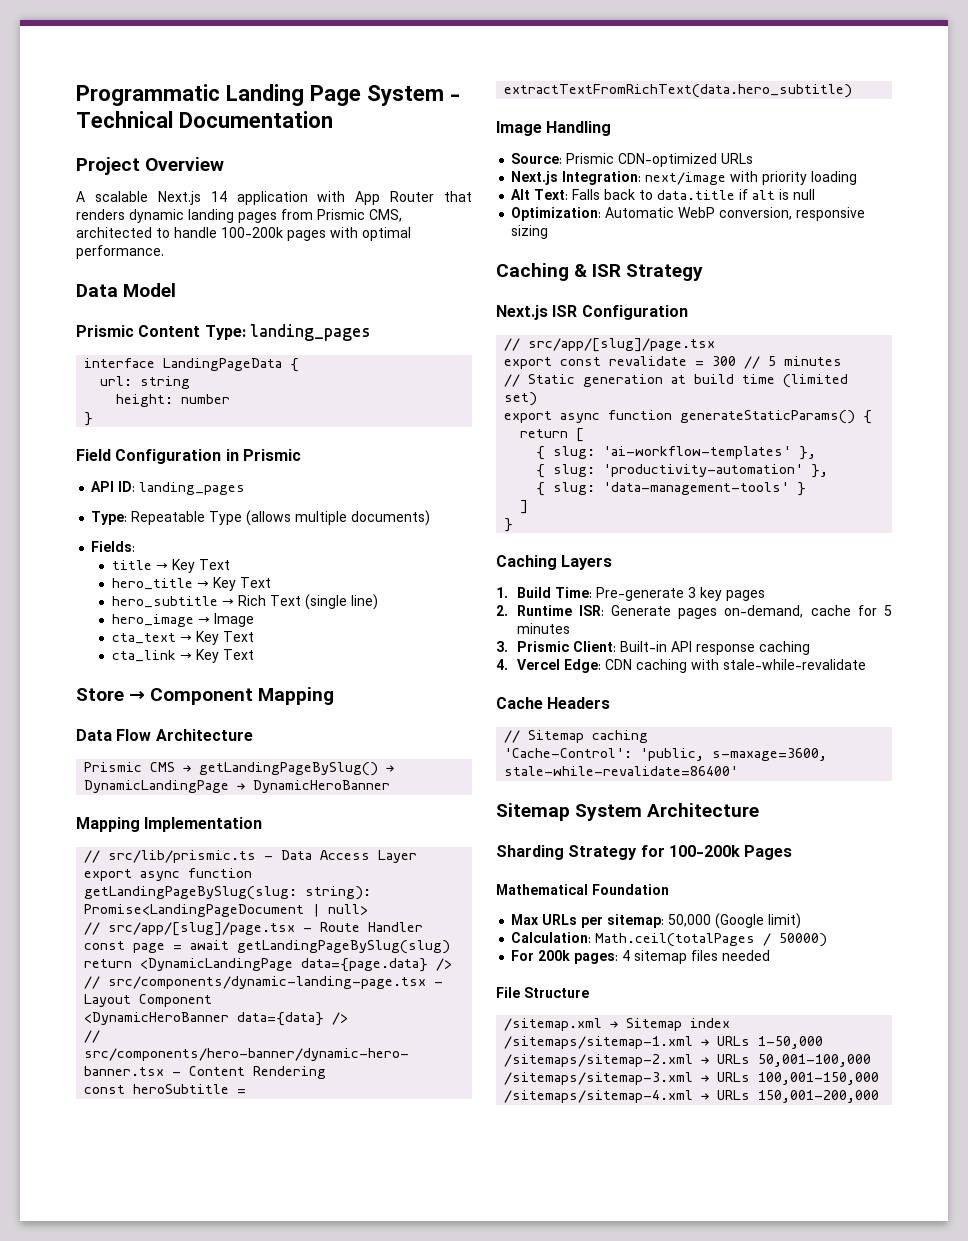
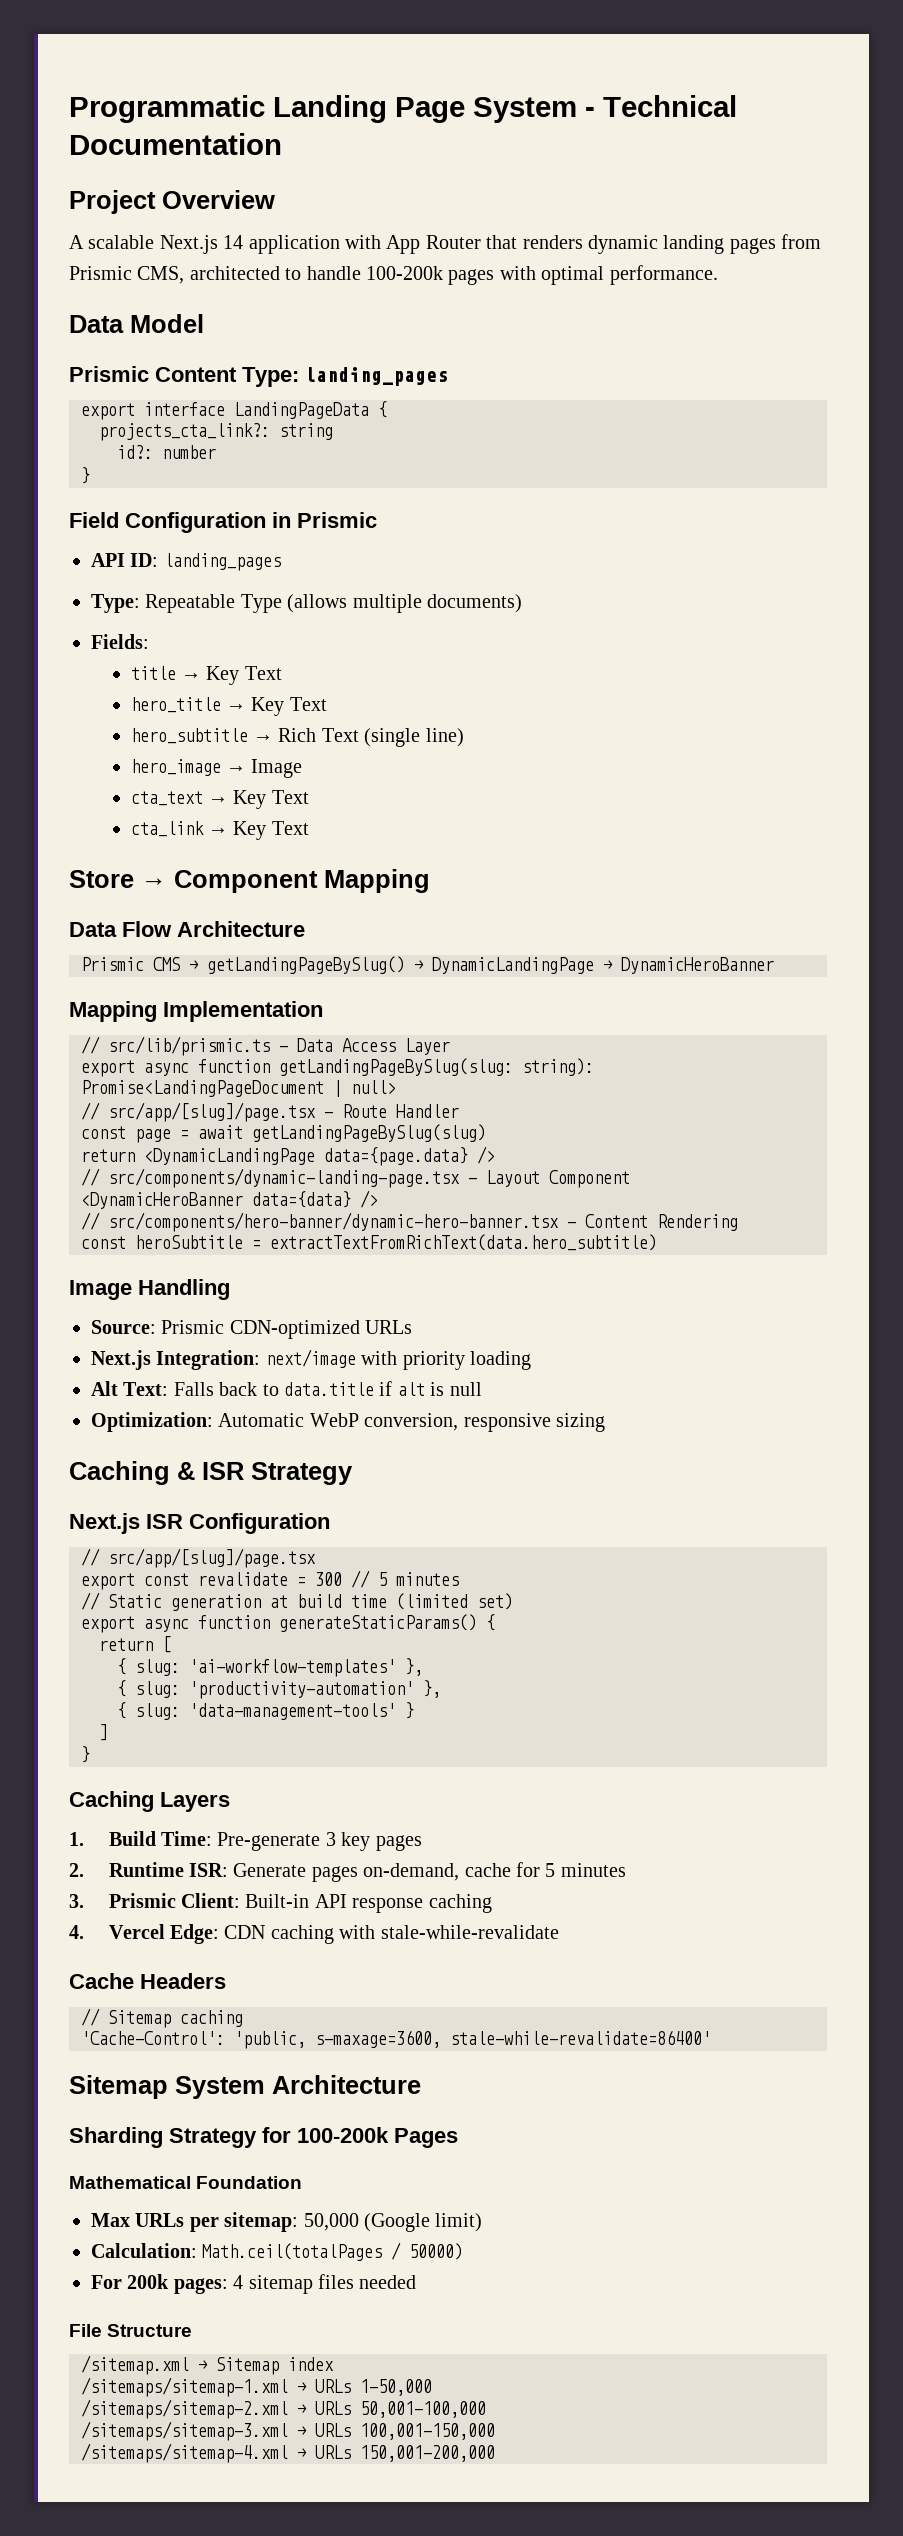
- interface LandingPageData {
+ export interface LandingPageData {
- url: string
+ projects_cta_link?: string
- height: number
+ id?: number

